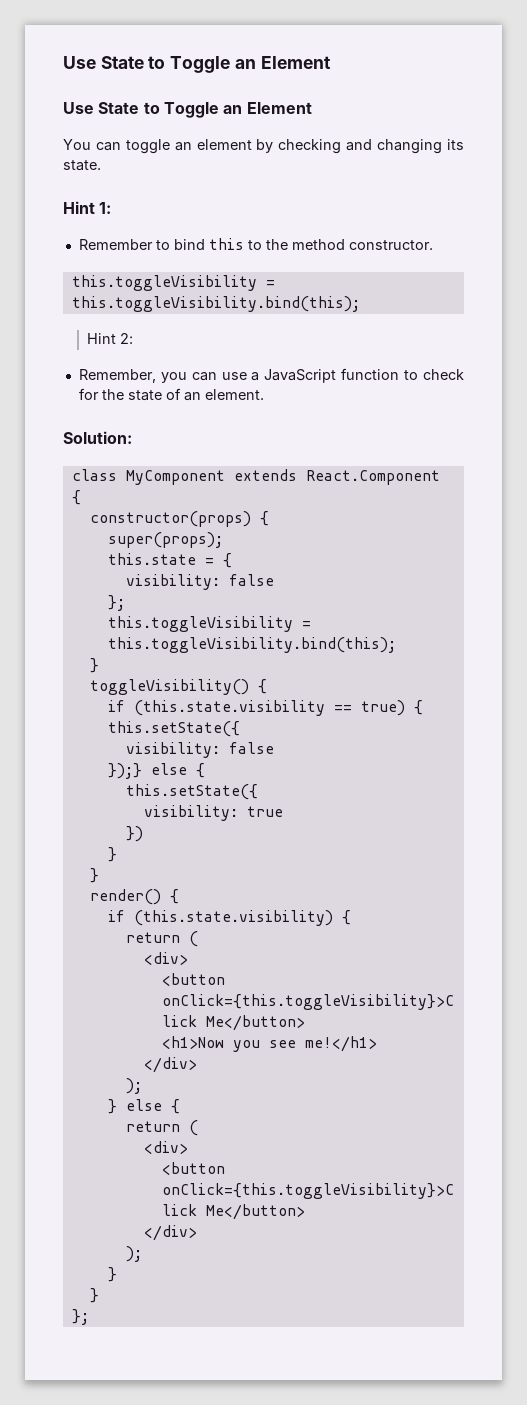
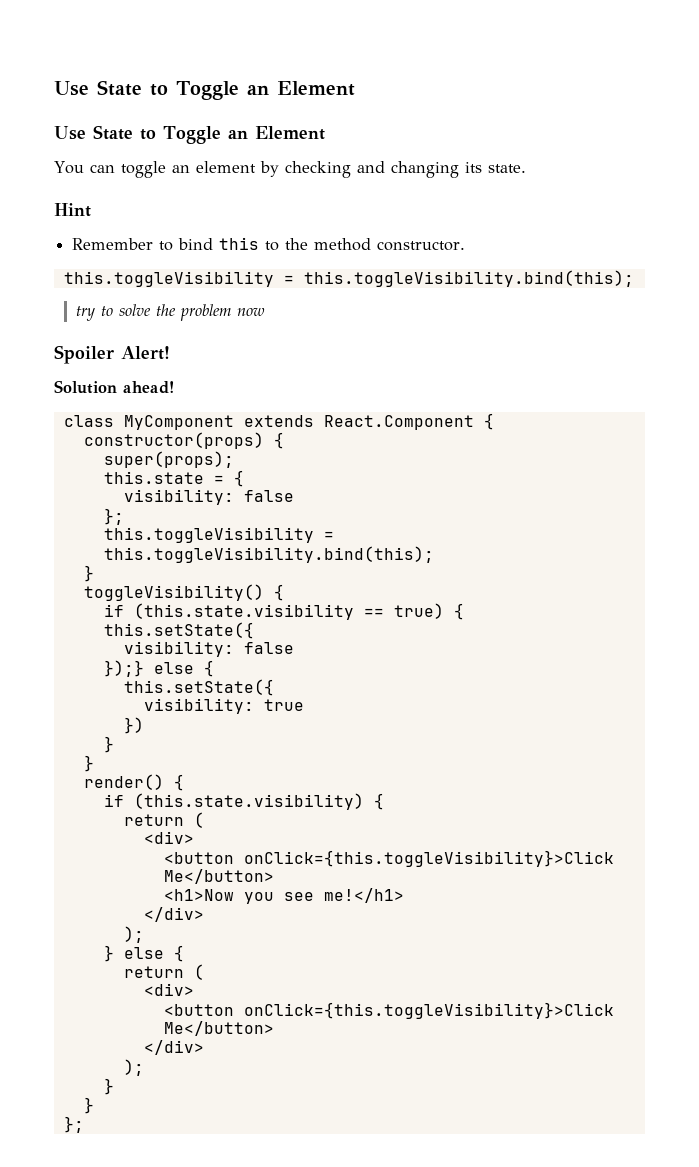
- Hint 1:
+ Hint
- Hint 2:
- Remember, you can use a JavaScript function to check for the state of an element.
- Solution:
+ try to solve the problem now
+ Spoiler Alert!
+ Solution ahead!

